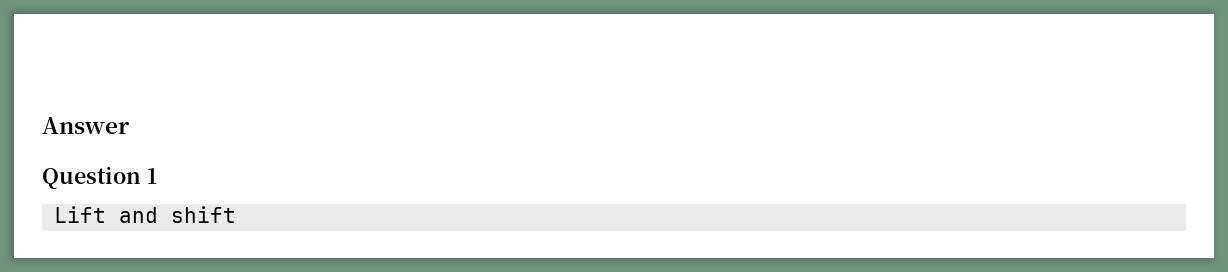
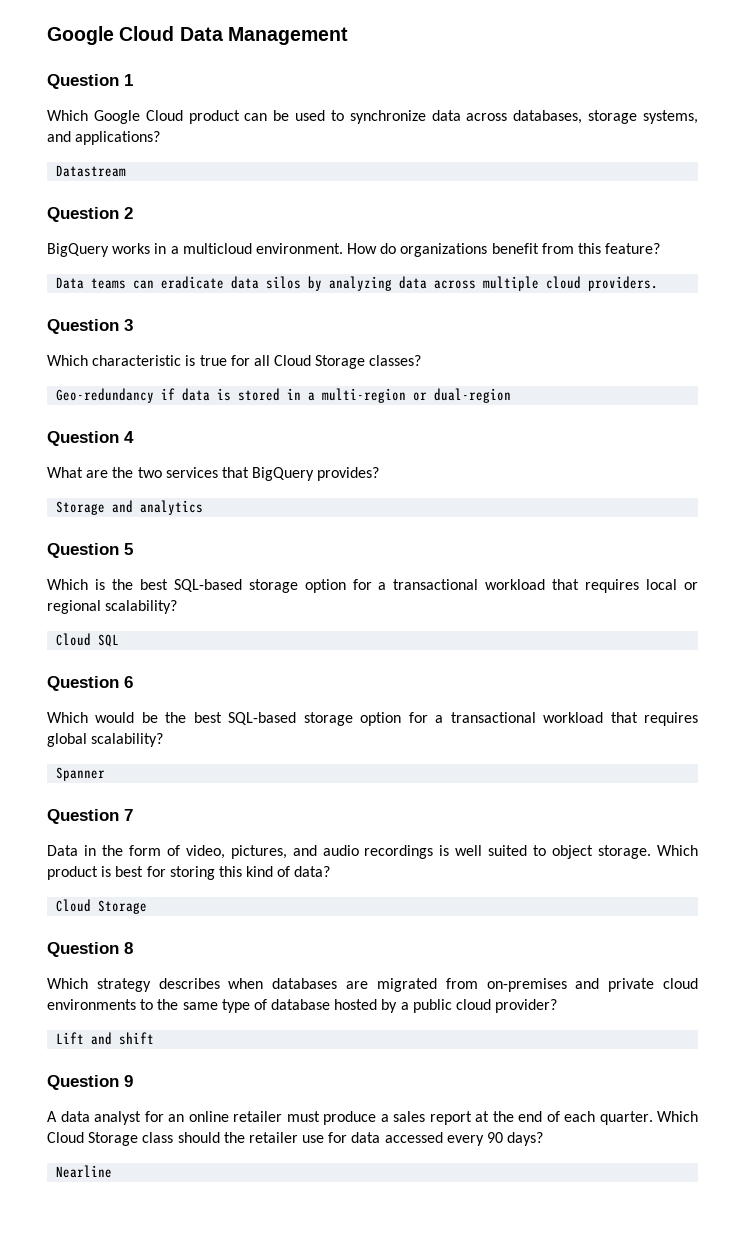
- Answer
+ Google Cloud Data Management
  Question 1
+ Which Google Cloud product can be used to synchronize data across databases, storage systems, and applications?
+ Datastream
+ Question 2
+ BigQuery works in a multicloud environment. How do organizations benefit from this feature?
+ Data teams can eradicate data silos by analyzing data across multiple cloud providers.
+ Question 3
+ Which characteristic is true for all Cloud Storage classes?
+ Geo-redundancy if data is stored in a multi-region or dual-region
+ Question 4
+ What are the two services that BigQuery provides?
+ Storage and analytics
+ Question 5
+ Which is the best SQL-based storage option for a transactional workload that requires local or regional scalability?
+ Cloud SQL
+ Question 6
+ Which would be the best SQL-based storage option for a transactional workload that requires global scalability?
+ Spanner
+ Question 7
+ Data in the form of video, pictures, and audio recordings is well suited to object storage. Which product is best for storing this kind of data?
+ Cloud Storage
+ Question 8
+ Which strategy describes when databases are migrated from on-premises and private cloud environments to the same type of database hosted by a public cloud provider?
  Lift and shift
+ Question 9
+ A data analyst for an online retailer must produce a sales report at the end of each quarter. Which Cloud Storage class should the retailer use for data accessed every 90 days?
+ Nearline

